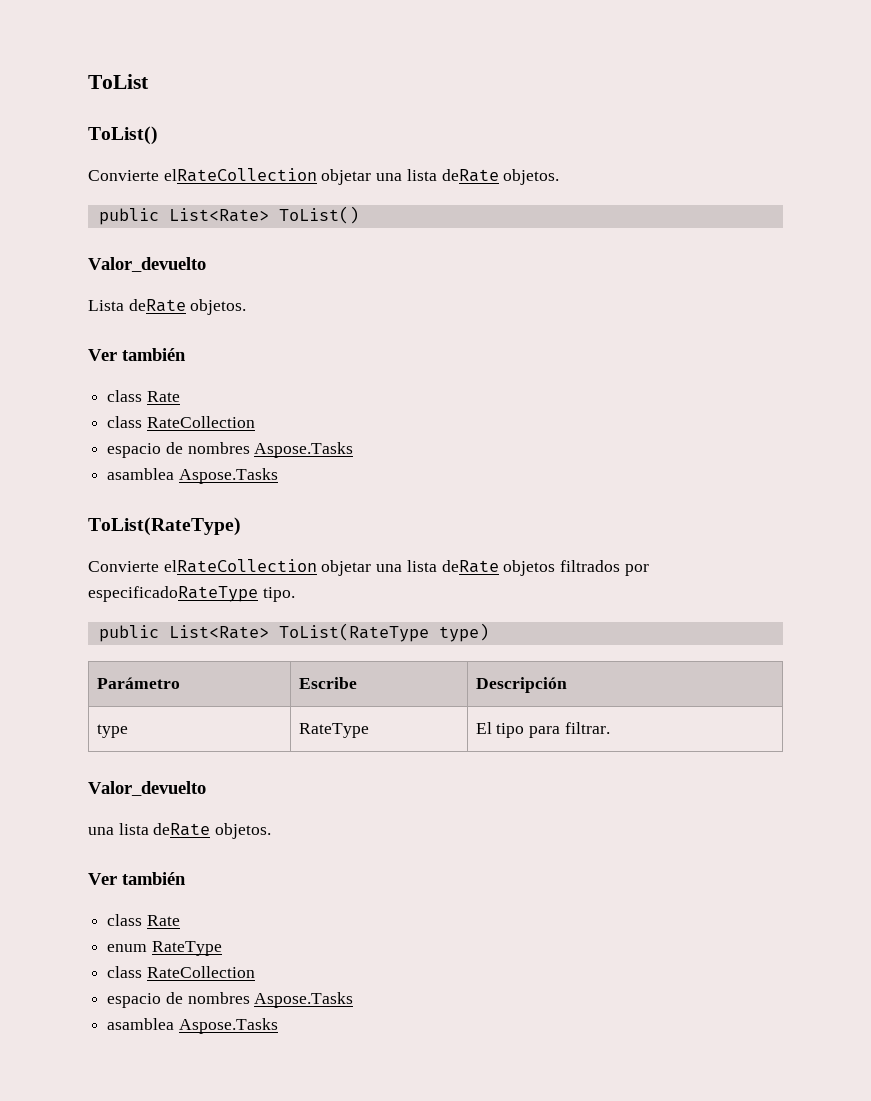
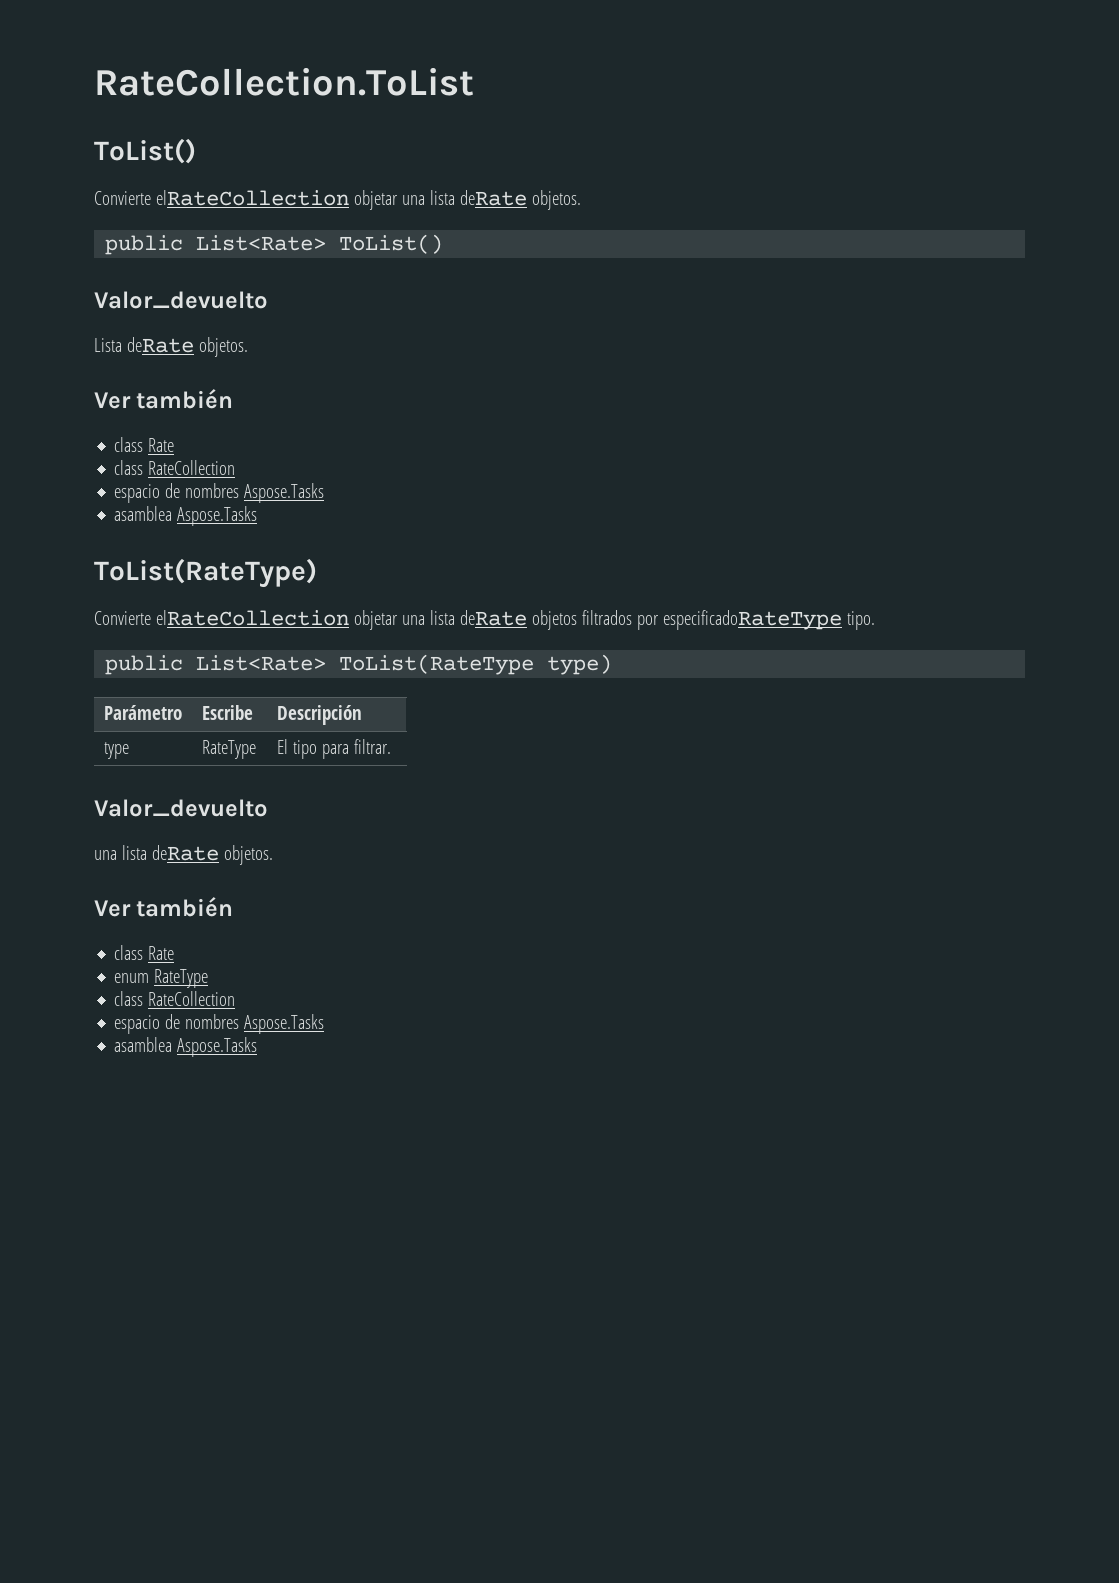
- ToList
+ RateCollection.ToList

